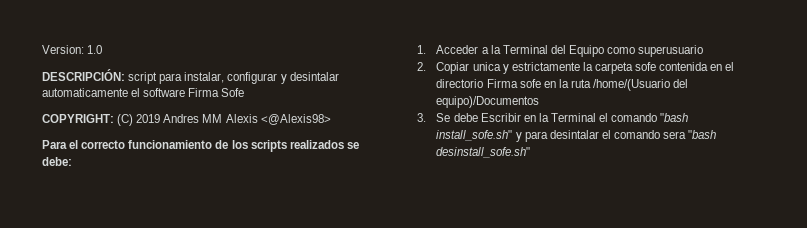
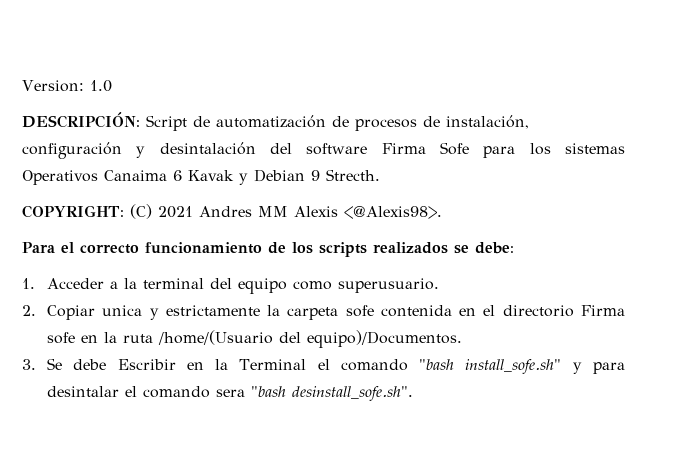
- DESCRIPCIÓN: script para instalar, configurar y desintalar automaticamente el software Firma Sofe
+ DESCRIPCIÓN: Script de automatización de procesos de instalación, configuración y desintalación del software Firma Sofe para los sistemas Operativos Canaima 6 Kavak y Debian 9 Strecth.
- COPYRIGHT: (C) 2019 Andres MM Alexis <@Alexis98>
+ COPYRIGHT: (C) 2021 Andres MM Alexis <@Alexis98>.
- 1. Acceder a la Terminal del Equipo como superusuario
+ 1. Acceder a la terminal del equipo como superusuario.
- 2. Copiar unica y estrictamente la carpeta sofe contenida en el directorio Firma sofe en la ruta /home/(Usuario del equipo)/Documentos
+ 2. Copiar unica y estrictamente la carpeta sofe contenida en el directorio Firma sofe en la ruta /home/(Usuario del equipo)/Documentos.
- 3. Se debe Escribir en la Terminal el comando "bash install_sofe.sh" y para desintalar el comando sera "bash desinstall_sofe.sh"
+ 3. Se debe Escribir en la Terminal el comando "bash install_sofe.sh" y para desintalar el comando sera "bash desinstall_sofe.sh".

